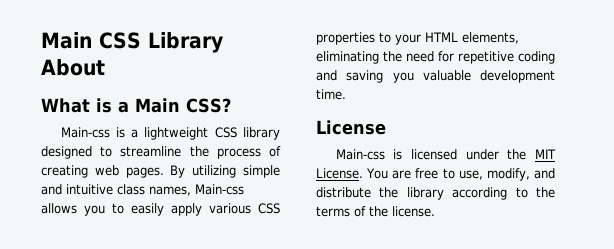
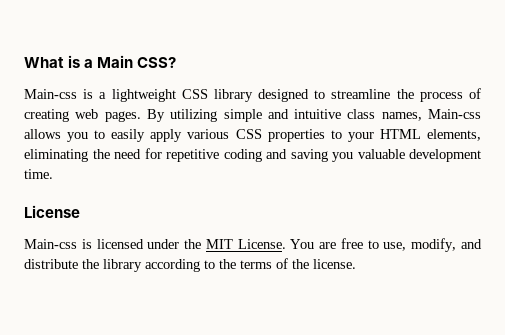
- Main CSS Library About

